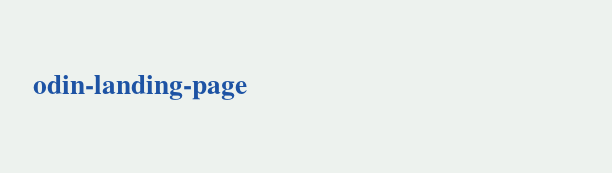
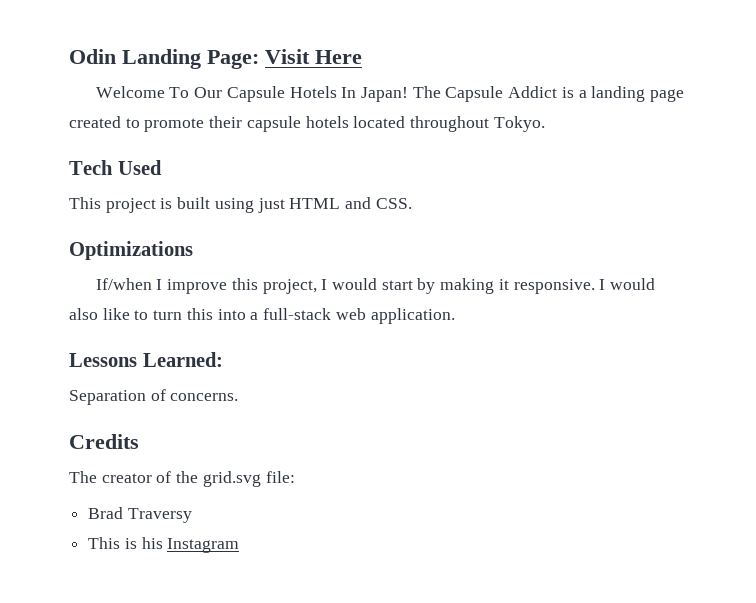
- odin-landing-page
+ Odin Landing Page: Visit Here
+ Welcome To Our Capsule Hotels In Japan! The Capsule Addict is a landing page created to promote their capsule hotels located throughout Tokyo.
+ Tech Used
+ This project is built using just HTML and CSS.
+ Optimizations
+ If/when I improve this project, I would start by making it responsive. I would also like to turn this into a full-stack web application.
+ Lessons Learned:
+ Separation of concerns.
+ Credits
+ The creator of the grid.svg file:
+ Brad Traversy
+ This is his Instagram

